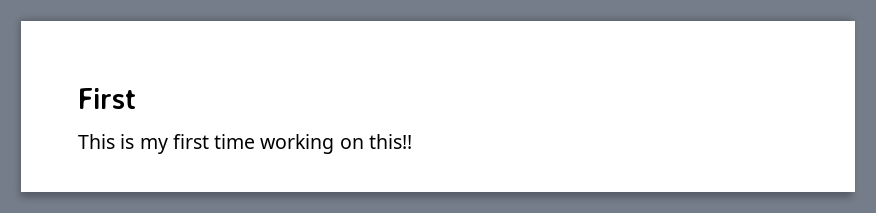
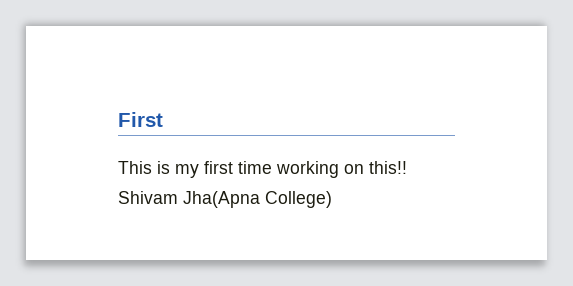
+ Shivam Jha(Apna College)

